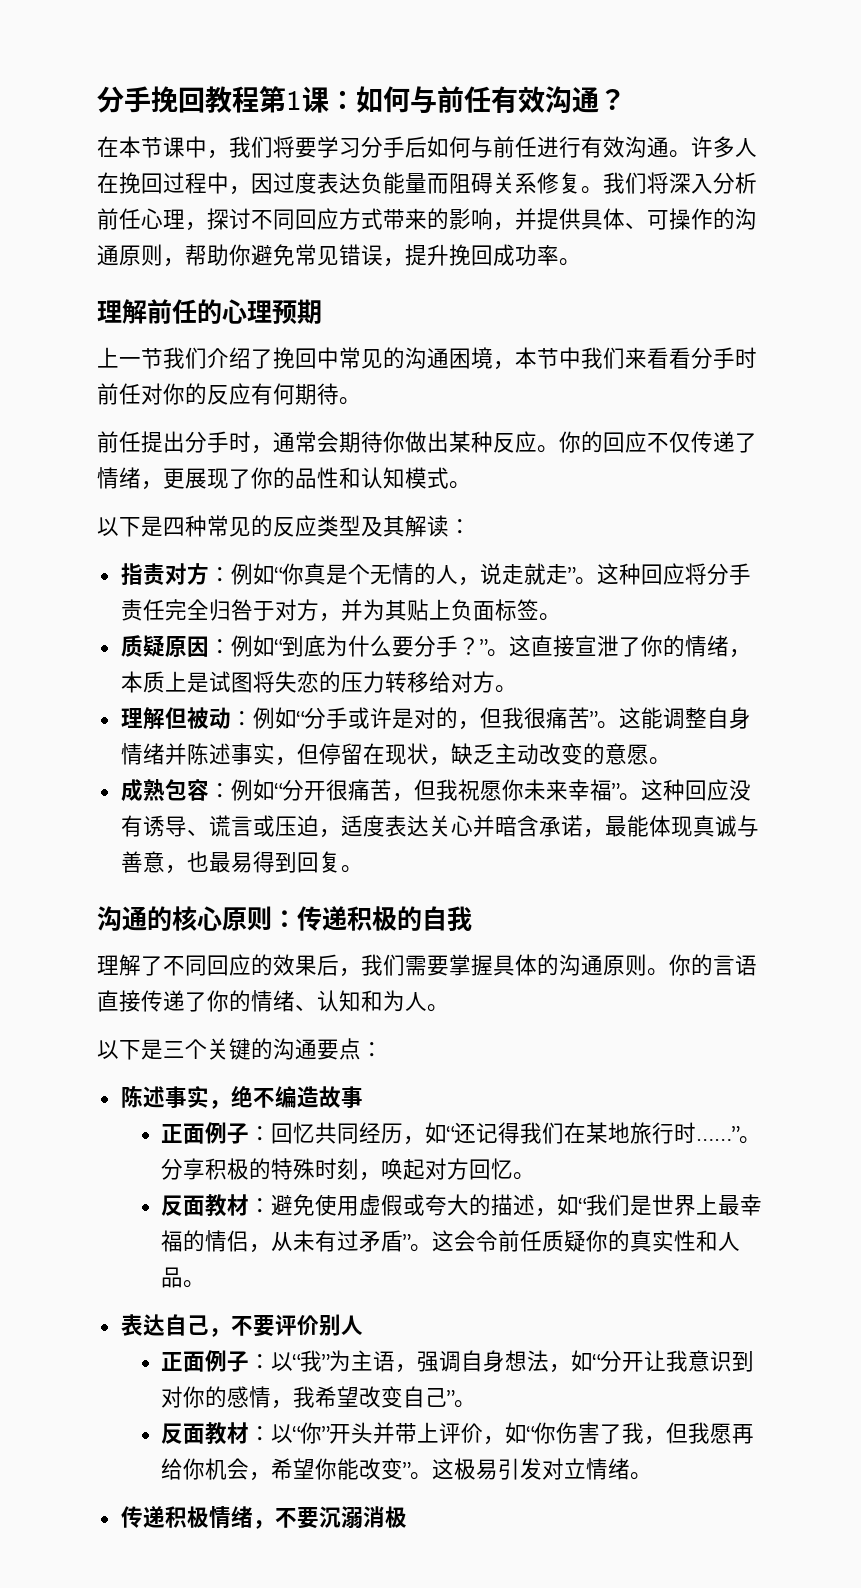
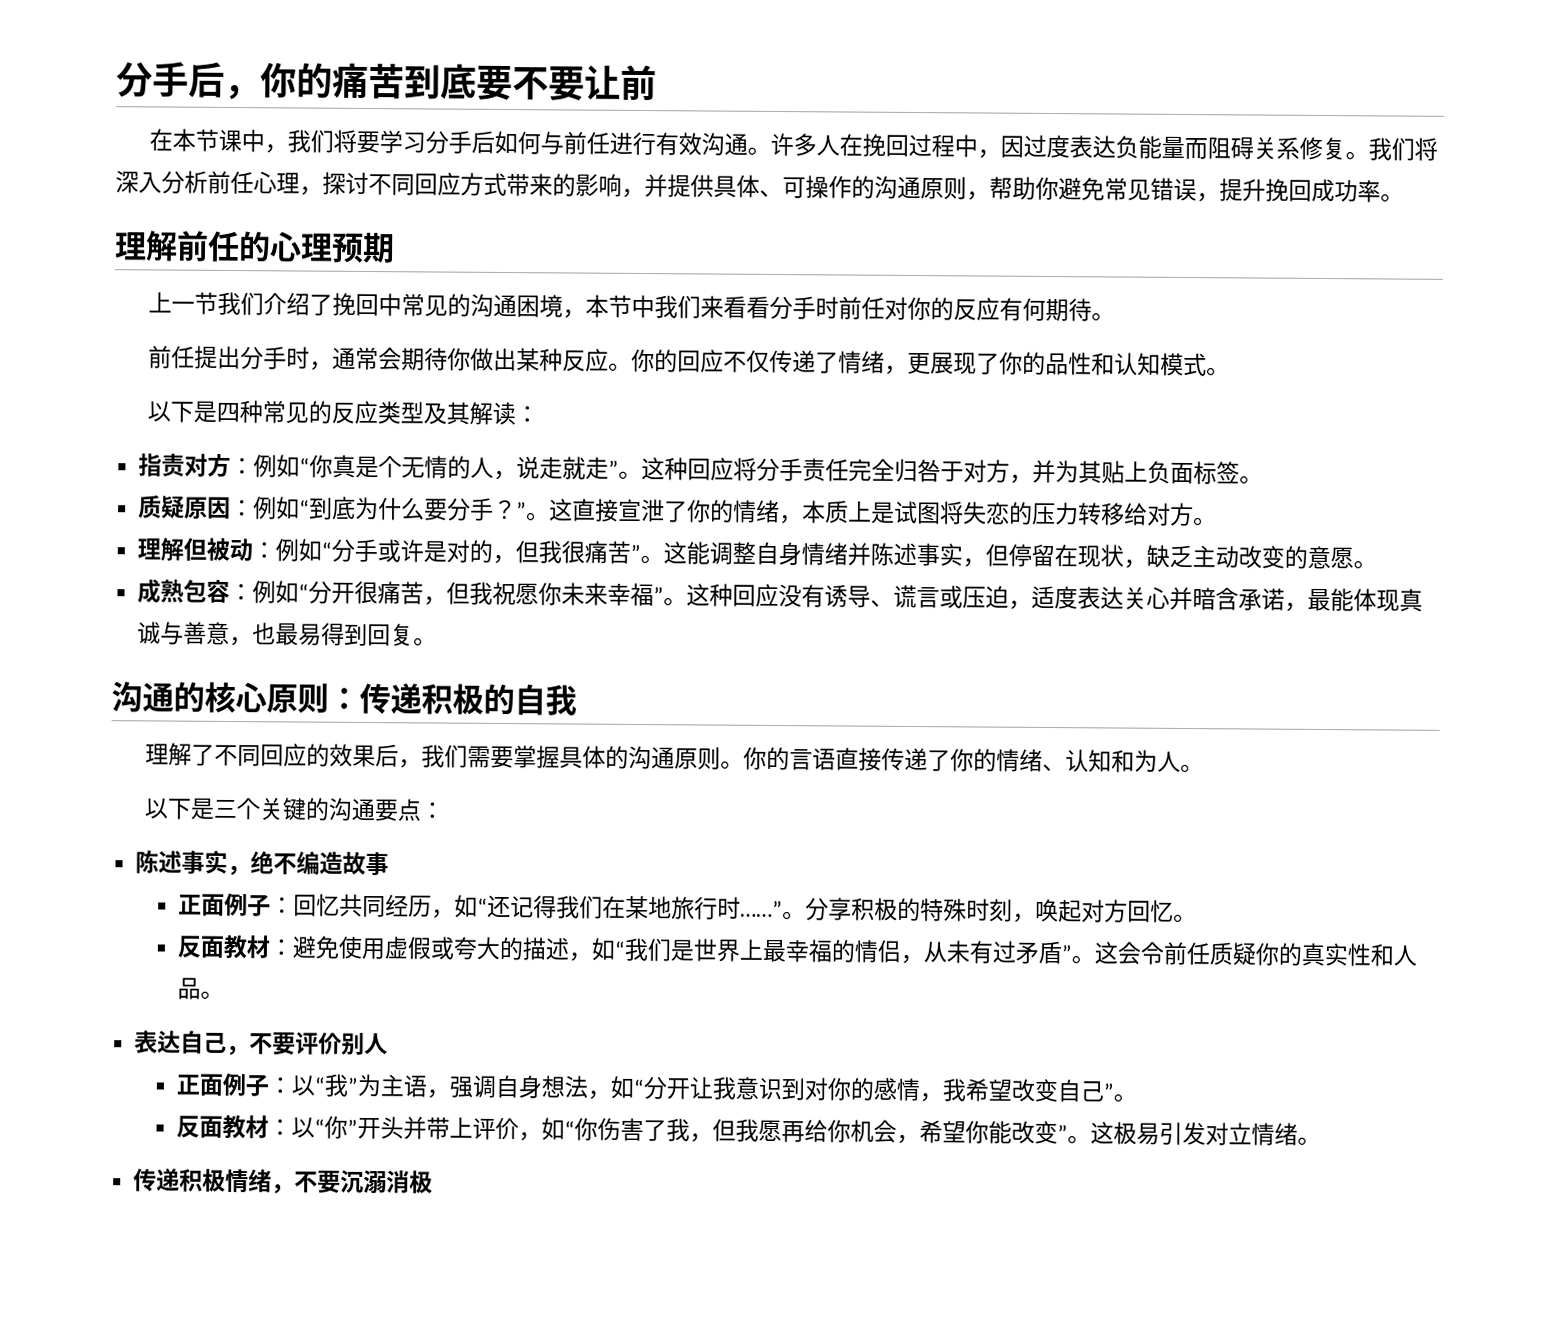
- 分手挽回教程第1课：如何与前任有效沟通？
+ 分手后，你的痛苦到底要不要让前

